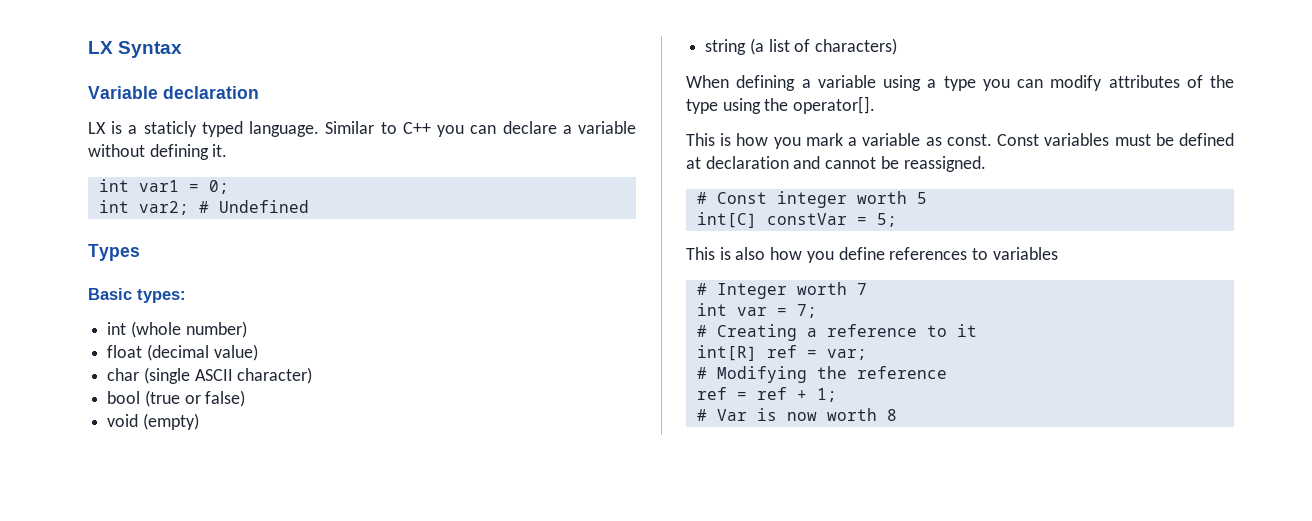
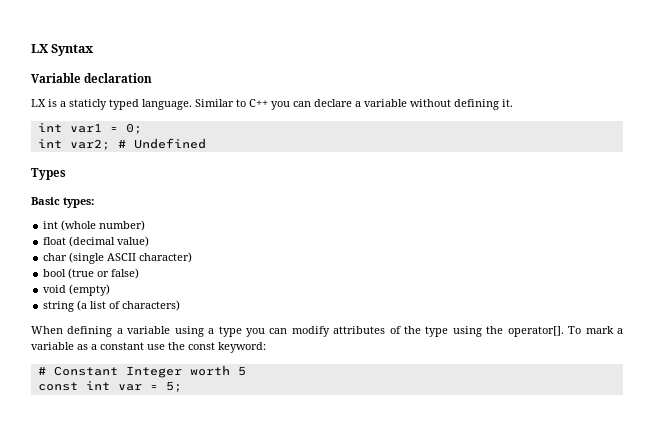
- When defining a variable using a type you can modify attributes of the type using the operator[].
- This is how you mark a variable as const. Const variables must be defined at declaration and cannot be reassigned.
- # Const integer worth 5
+ When defining a variable using a type you can modify attributes of the type using the operator[]. To mark a variable as a constant use the const keyword:
+ # Constant Integer worth 5
- int[C] constVar = 5;
- This is also how you define references to variables
- # Integer worth 7
- int var = 7;
- # Creating a reference to it
- int[R] ref = var;
- # Modifying the reference
- ref = ref + 1;
- # Var is now worth 8
+ const int var = 5;

